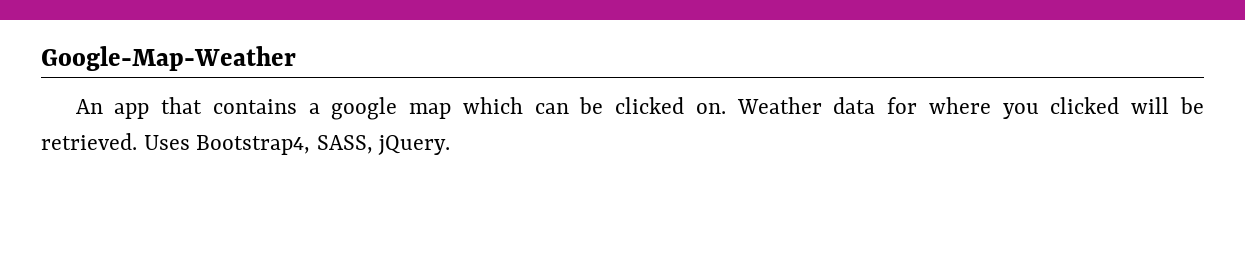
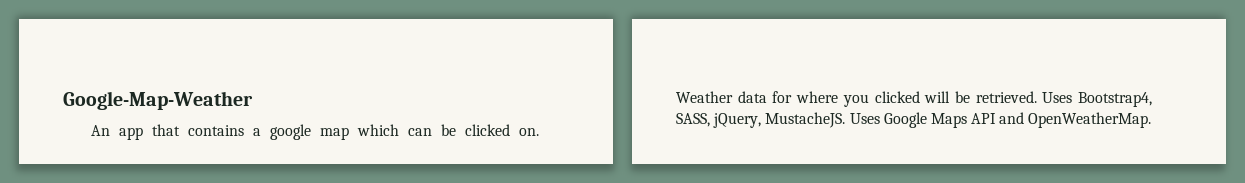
- Uses Bootstrap4, SASS, jQuery.
+ Uses Bootstrap4, SASS, jQuery, MustacheJS. Uses Google Maps API and OpenWeatherMap.

